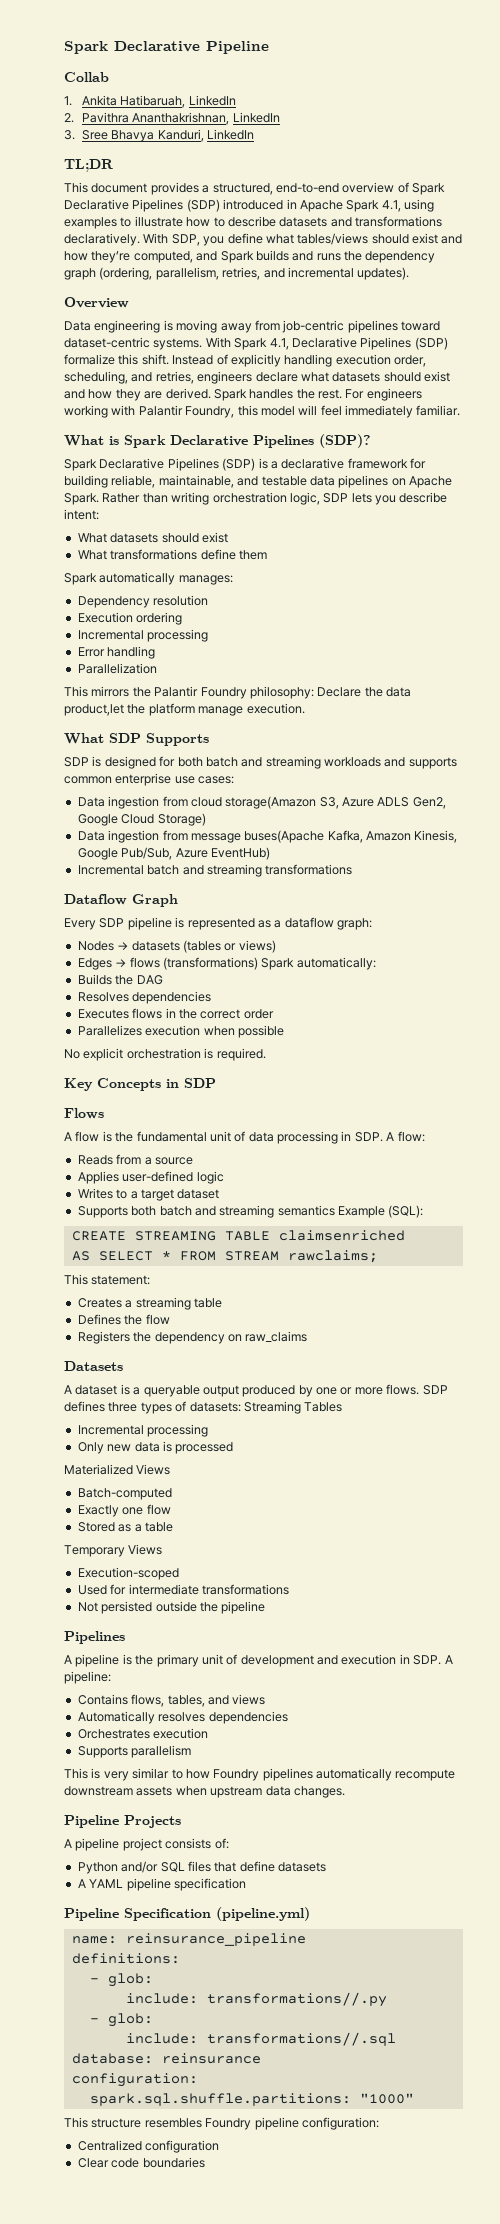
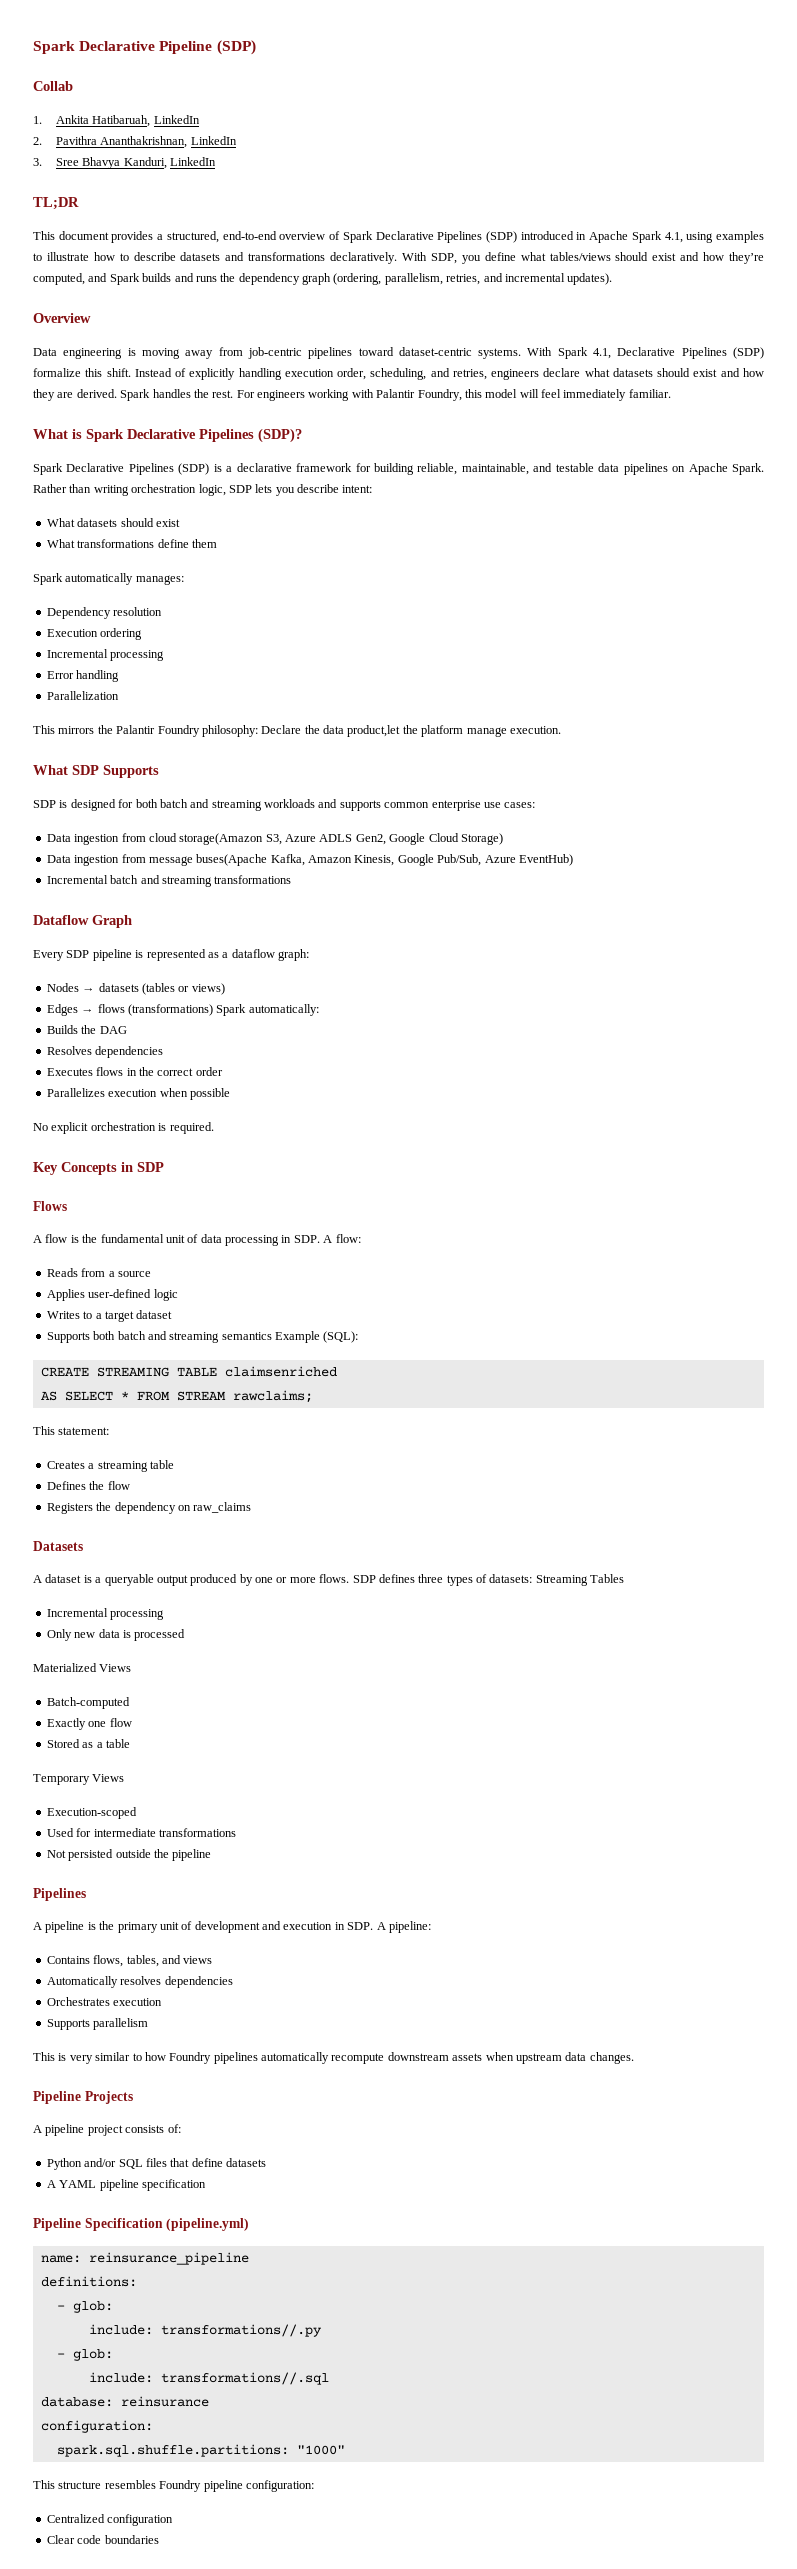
- Spark Declarative Pipeline
+ Spark Declarative Pipeline (SDP)

